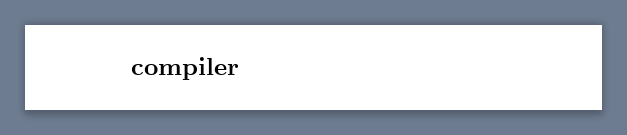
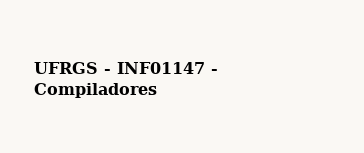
- compiler
+ UFRGS - INF01147 - Compiladores

